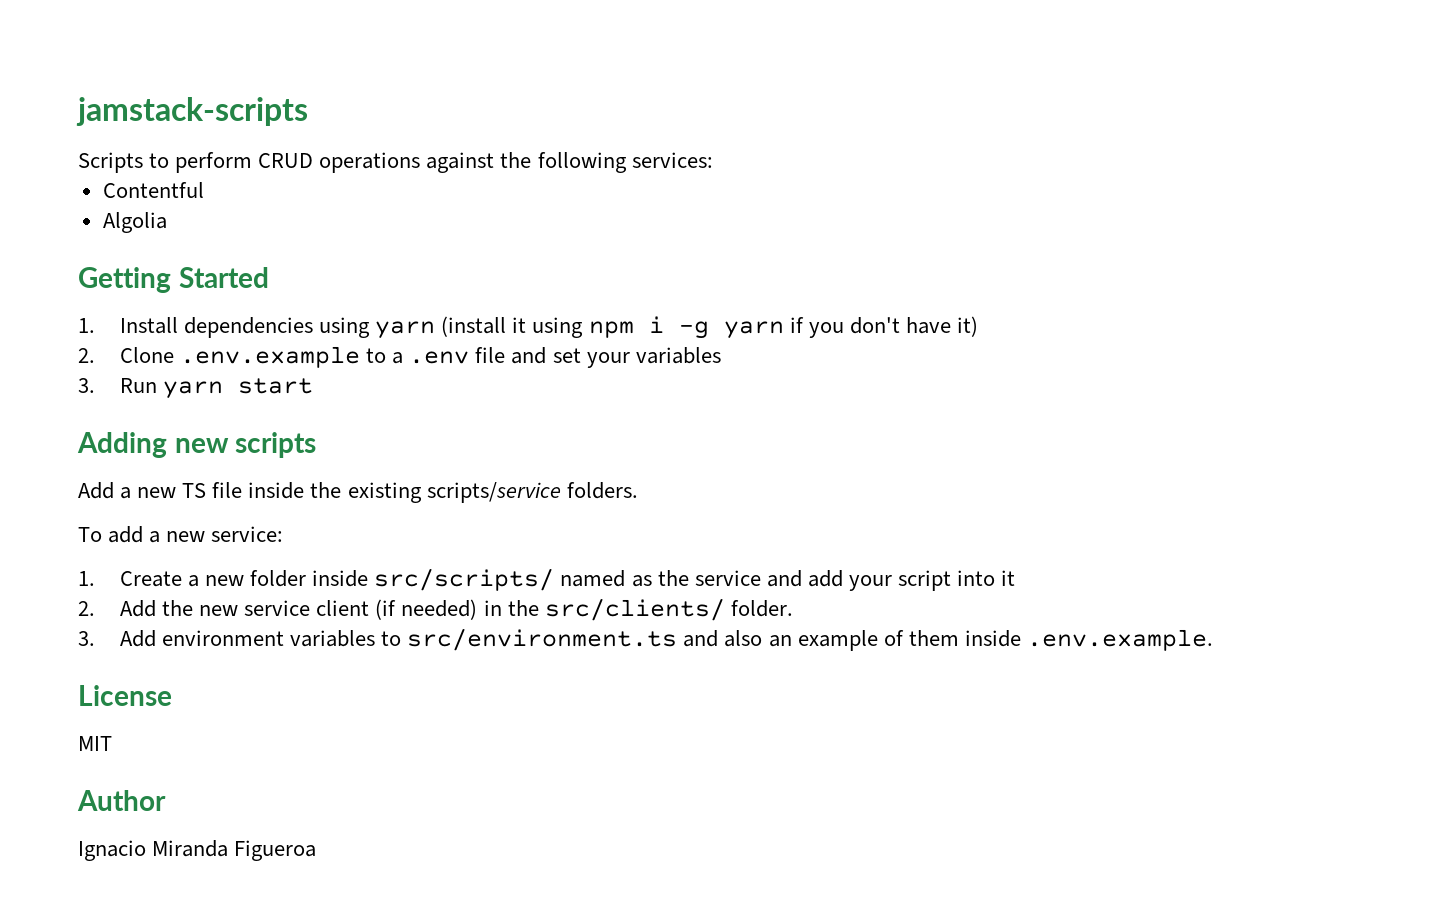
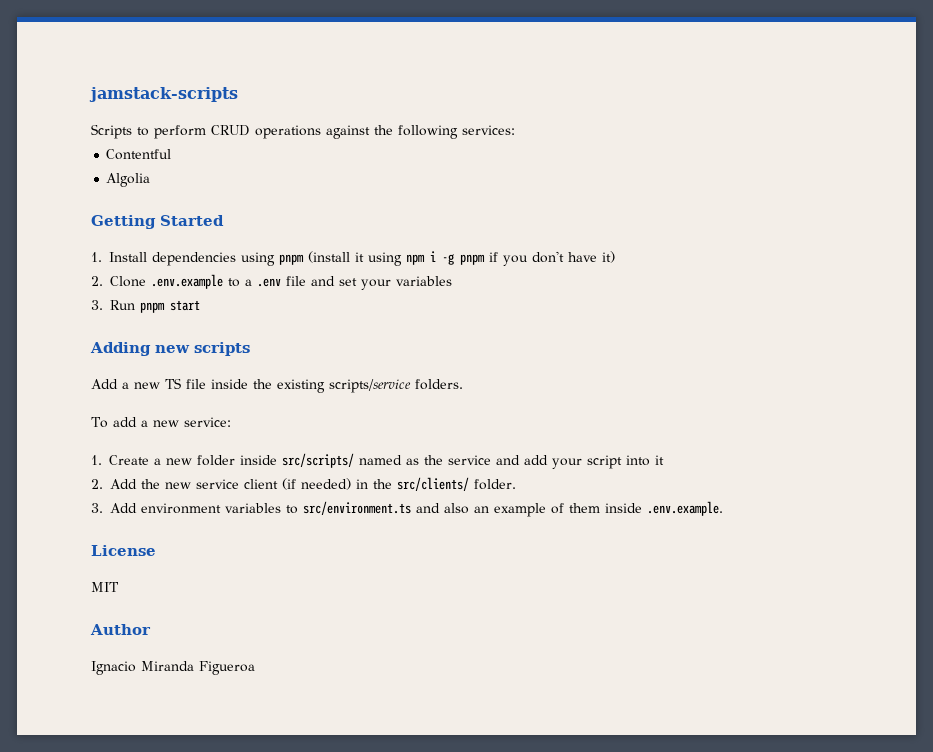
- 1. Install dependencies using yarn (install it using npm i -g yarn if you don't have it)
+ 1. Install dependencies using pnpm (install it using npm i -g pnpm if you don't have it)
- 3. Run yarn start
+ 3. Run pnpm start

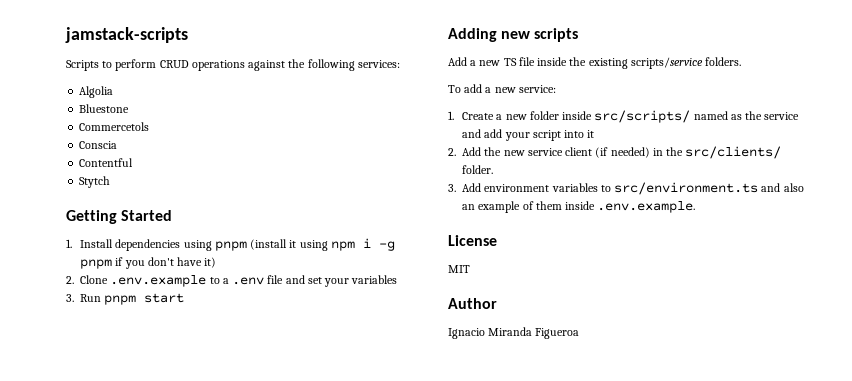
+ Algolia
+ Bluestone
+ Commercetols
+ Conscia
- Algolia
+ Stytch

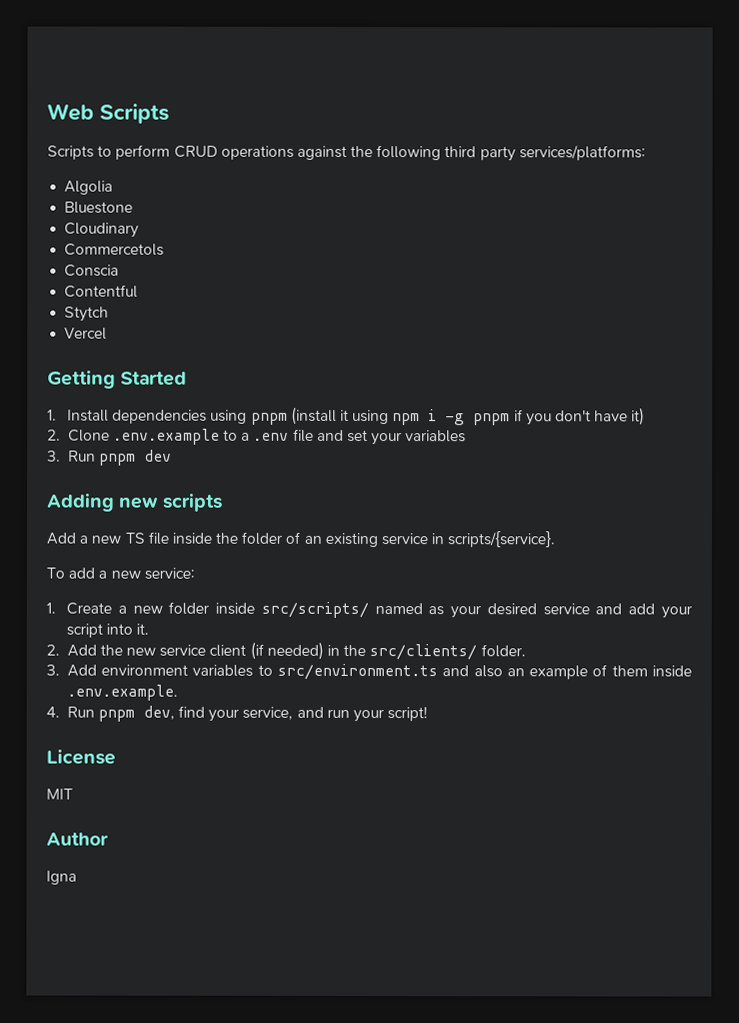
- jamstack-scripts
+ Web Scripts
- Scripts to perform CRUD operations against the following services:
+ Scripts to perform CRUD operations against the following third party services/platforms:
+ Cloudinary
+ Vercel
- 3. Run pnpm start
+ 3. Run pnpm dev
- Add a new TS file inside the existing scripts/service folders.
+ Add a new TS file inside the folder of an existing service in scripts/{service}.
- 1. Create a new folder inside src/scripts/ named as the service and add your script into it
+ 1. Create a new folder inside src/scripts/ named as your desired service and add your script into it.
+ 4. Run pnpm dev, find your service, and run your script!
- Ignacio Miranda Figueroa
+ Igna

